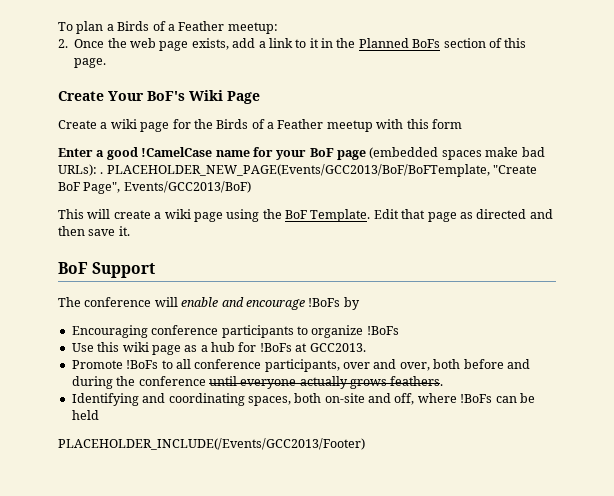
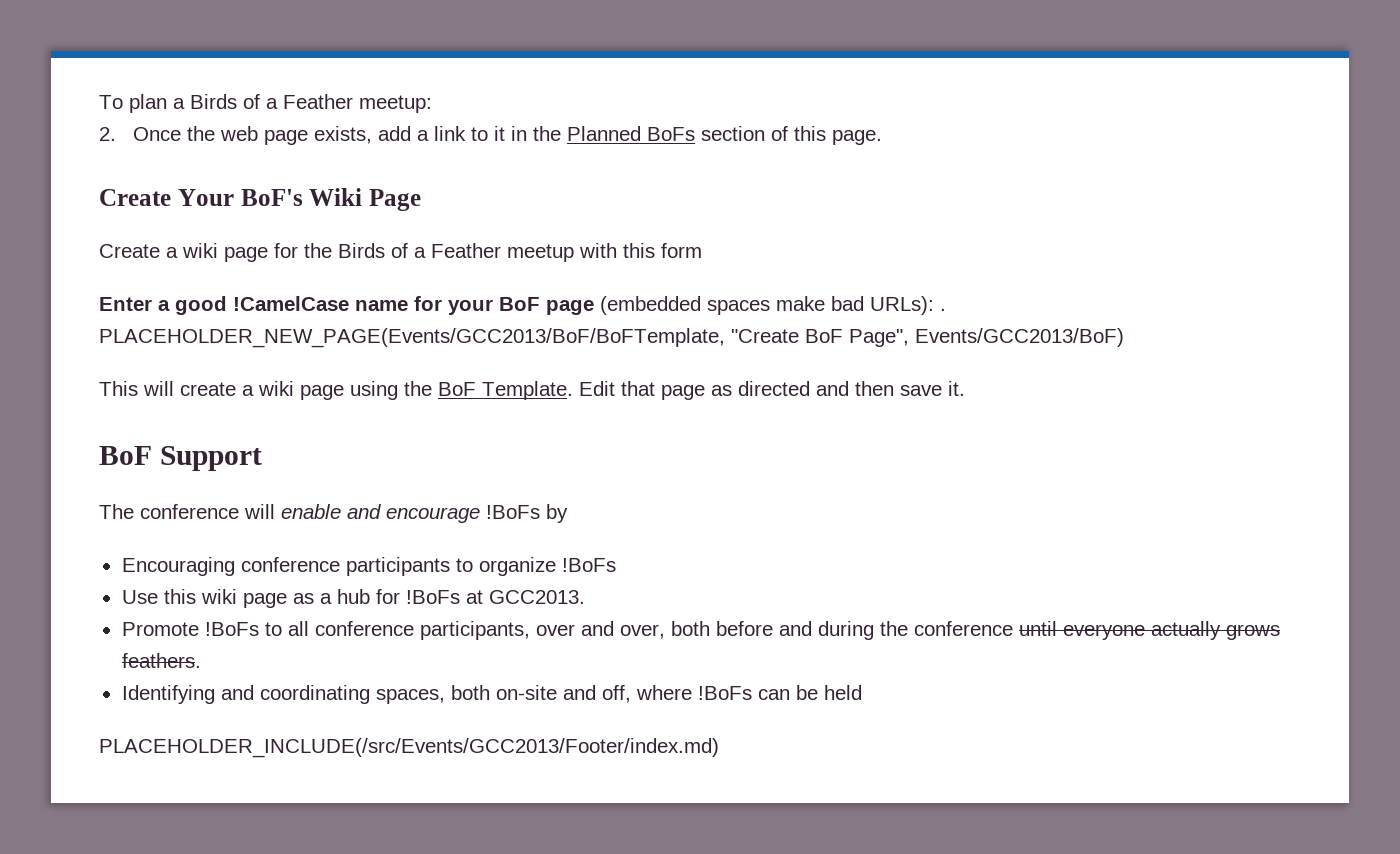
- PLACEHOLDER_INCLUDE(/Events/GCC2013/Footer)
+ PLACEHOLDER_INCLUDE(/src/Events/GCC2013/Footer/index.md)

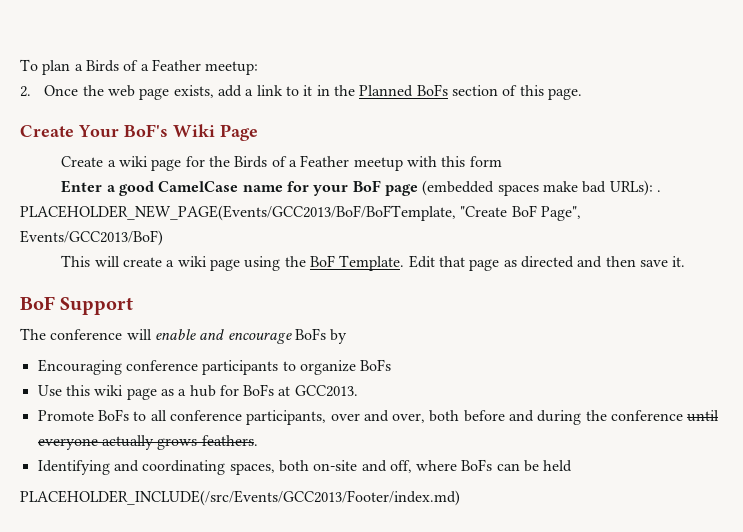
- Enter a good !CamelCase name for your BoF page (embedded spaces make bad URLs): .
+ Enter a good CamelCase name for your BoF page (embedded spaces make bad URLs): .
- The conference will enable and encourage !BoFs by
+ The conference will enable and encourage BoFs by
- Encouraging conference participants to organize !BoFs
+ Encouraging conference participants to organize BoFs
- Use this wiki page as a hub for !BoFs at GCC2013.
+ Use this wiki page as a hub for BoFs at GCC2013.
- Promote !BoFs to all conference participants, over and over, both before and during the conference until everyone actually grows feathers.
+ Promote BoFs to all conference participants, over and over, both before and during the conference until everyone actually grows feathers.
- Identifying and coordinating spaces, both on-site and off, where !BoFs can be held
+ Identifying and coordinating spaces, both on-site and off, where BoFs can be held

